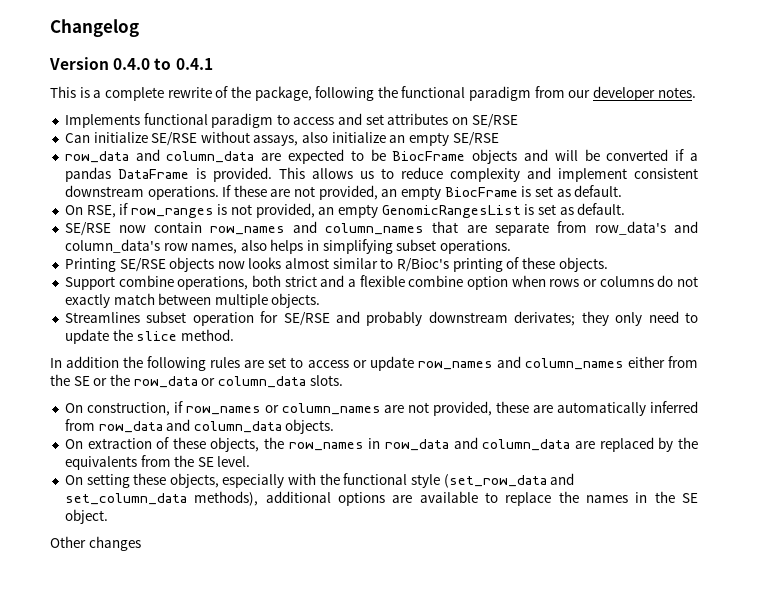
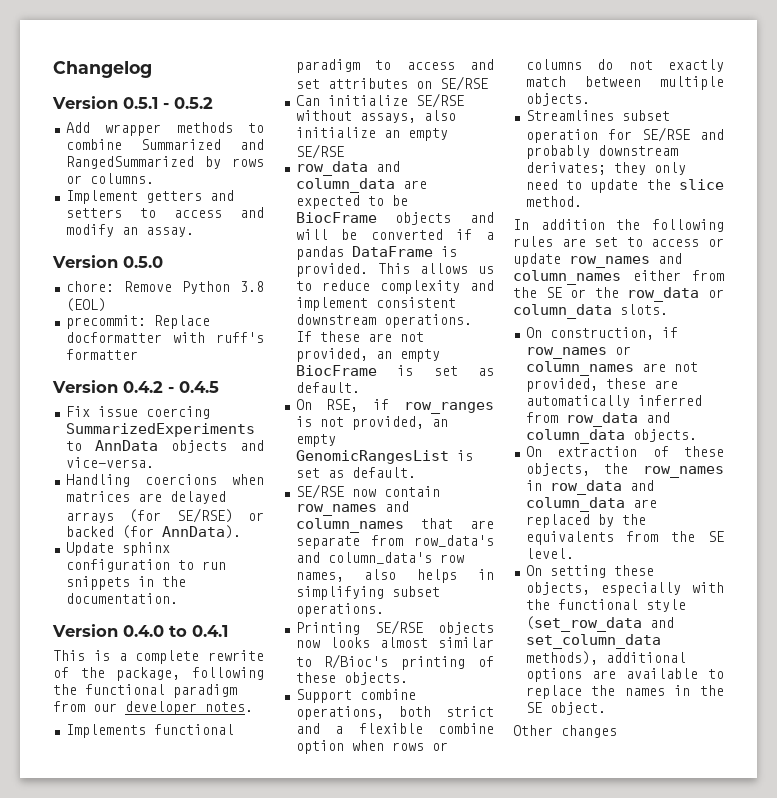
+ Version 0.5.1 - 0.5.2
+ Add wrapper methods to combine Summarized and RangedSummarized by rows or columns.
+ Implement getters and setters to access and modify an assay.
+ Version 0.5.0
+ chore: Remove Python 3.8 (EOL)
+ precommit: Replace docformatter with ruff's formatter
+ Version 0.4.2 - 0.4.5
+ Fix issue coercing SummarizedExperiments to AnnData objects and vice-versa.
+ Handling coercions when matrices are delayed arrays (for SE/RSE) or backed (for AnnData).
+ Update sphinx configuration to run snippets in the documentation.

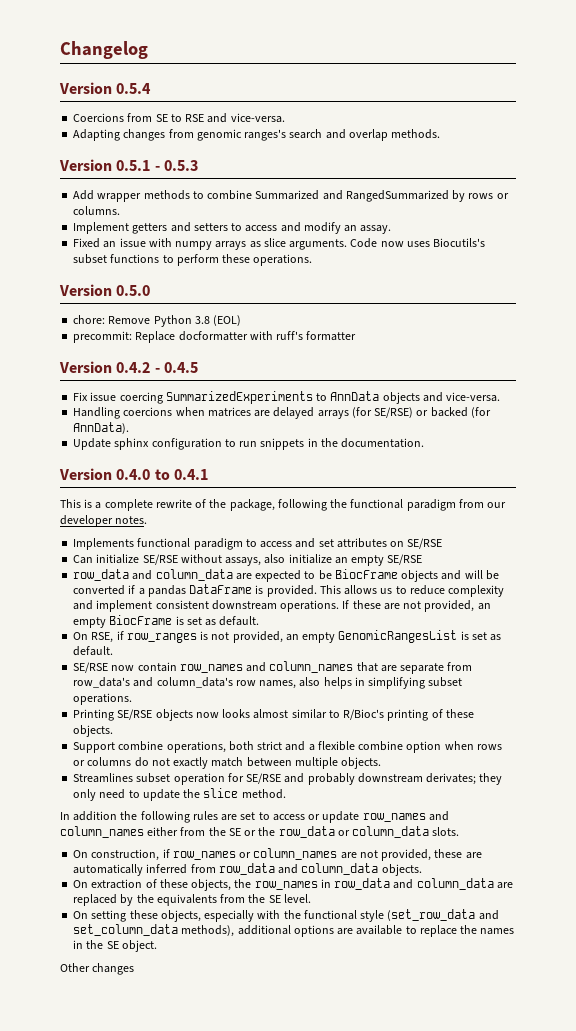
+ Version 0.5.4
+ Coercions from SE to RSE and vice-versa.
+ Adapting changes from genomic ranges's search and overlap methods.
- Version 0.5.1 - 0.5.2
+ Version 0.5.1 - 0.5.3
+ Fixed an issue with numpy arrays as slice arguments. Code now uses Biocutils's subset functions to perform these operations.

